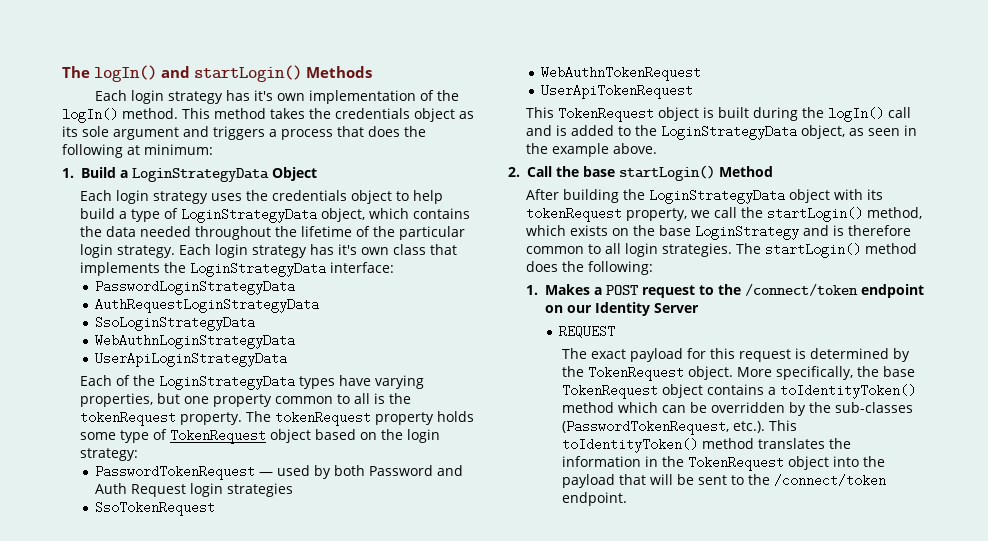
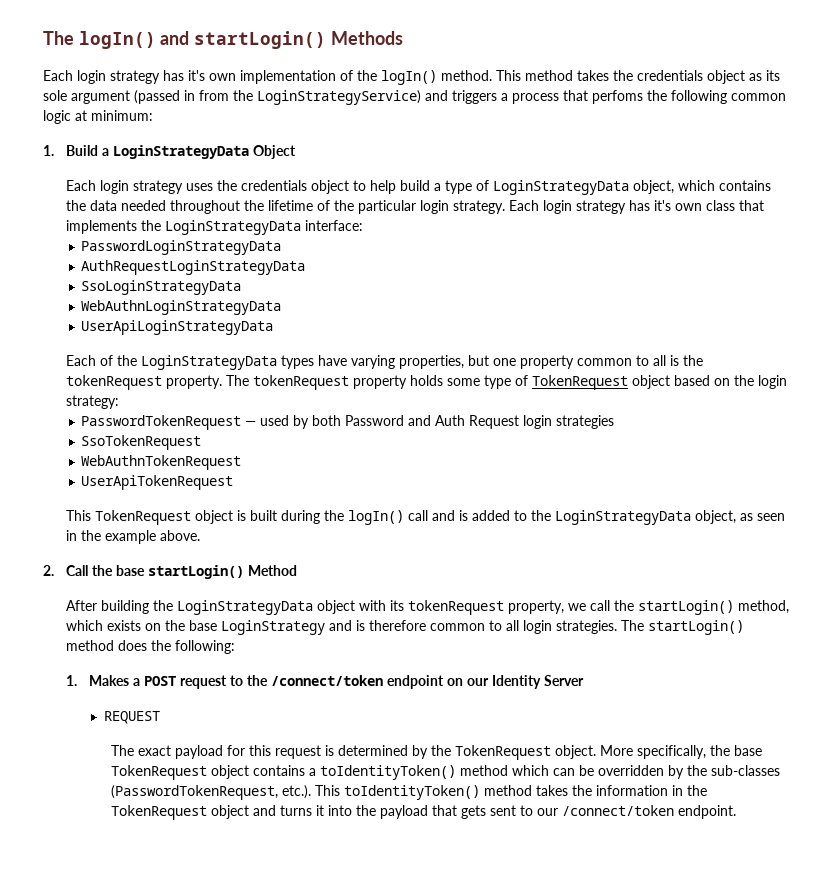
- This method takes the credentials object as its sole argument and triggers a process that does the following at minimum:
+ This method takes the credentials object as its sole argument (passed in from the LoginStrategyService) and triggers a process that perfoms the following common logic at minimum:
- More specifically, the base TokenRequest object contains a toIdentityToken() method which can be overridden by the sub-classes (PasswordTokenRequest, etc.). This toIdentityToken() method translates the information in the TokenRequest object into the payload that will be sent to the /connect/token endpoint.
+ More specifically, the base TokenRequest object contains a toIdentityToken() method which can be overridden by the sub-classes (PasswordTokenRequest, etc.). This toIdentityToken() method takes the information in the TokenRequest object and turns it into the payload that gets sent to our /connect/token endpoint.

